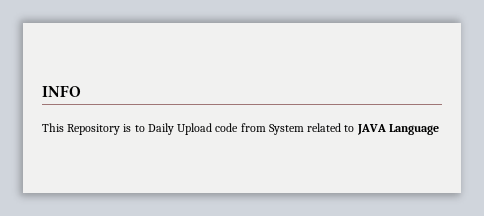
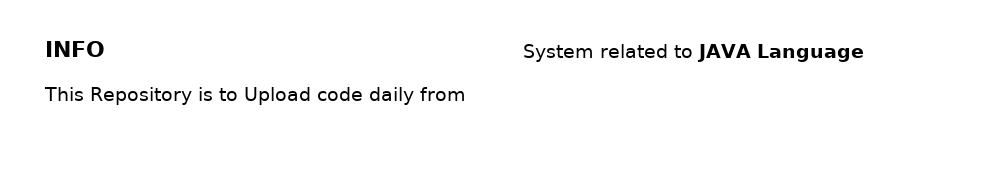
- This Repository is to Daily Upload code from System related to JAVA Language
+ This Repository is to Upload code daily from System related to JAVA Language

